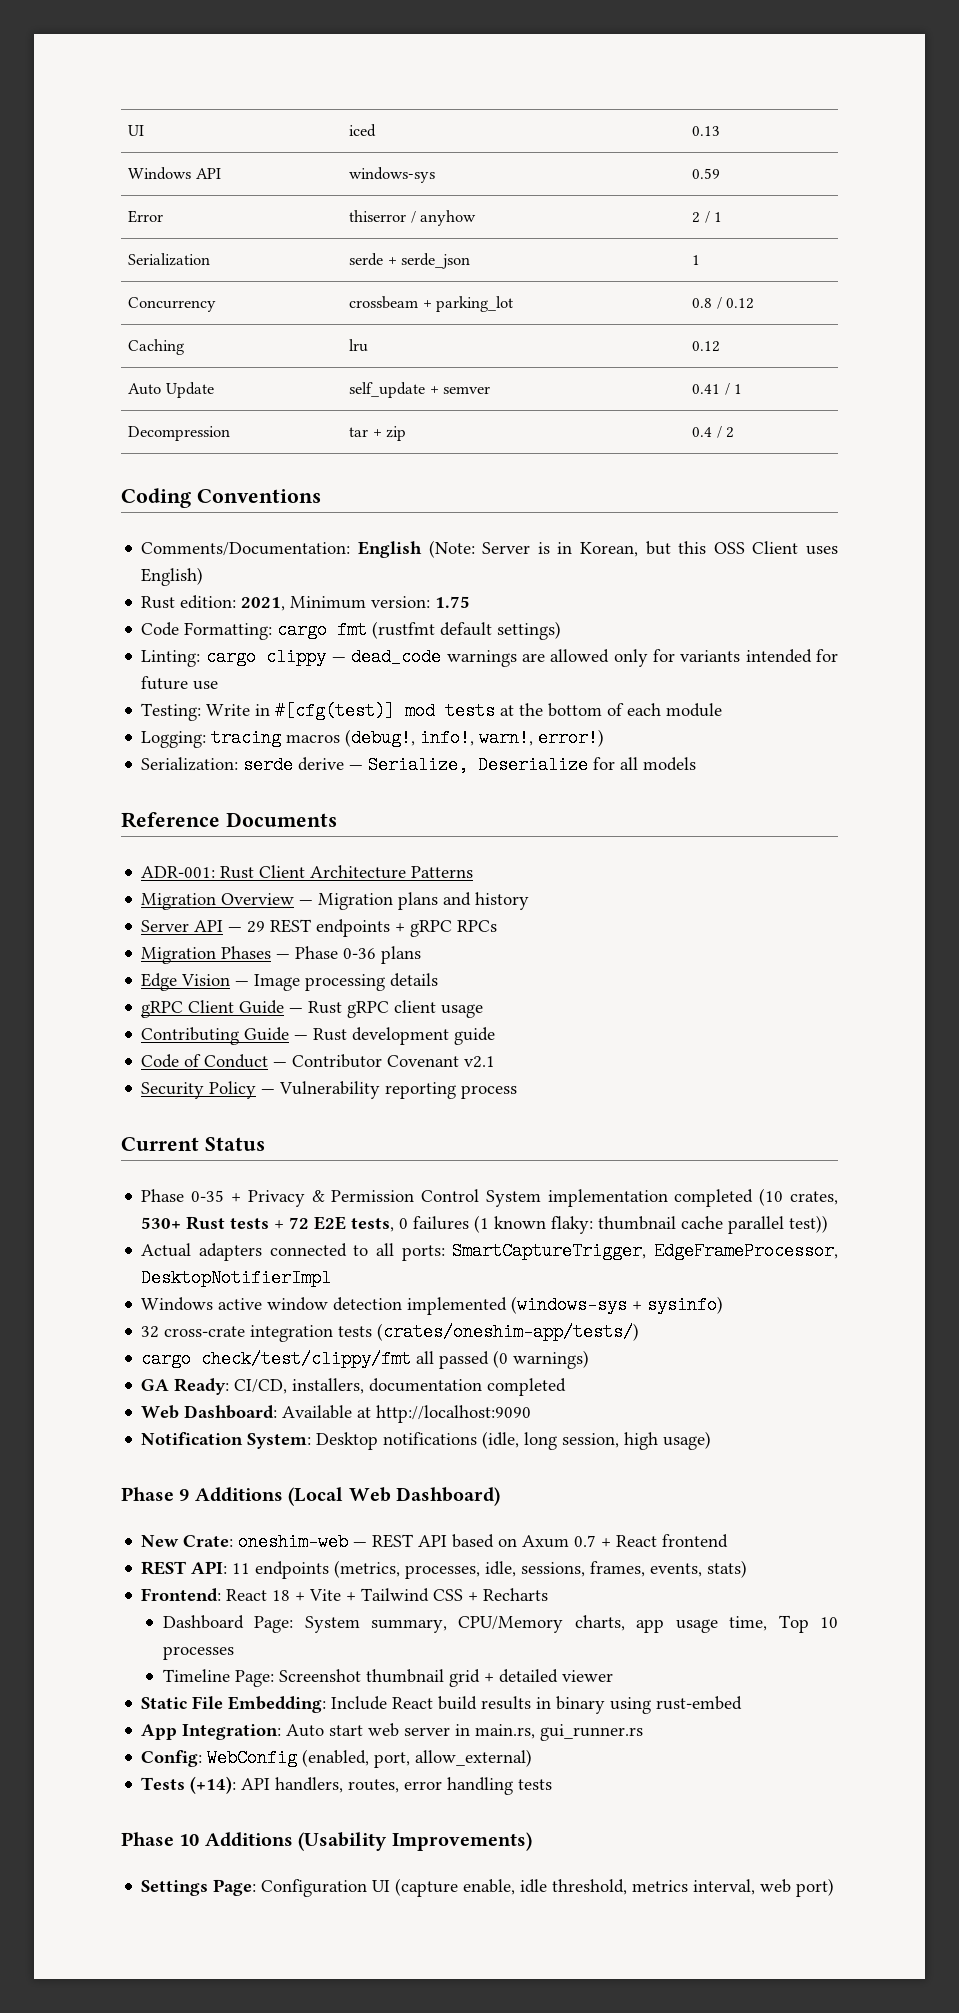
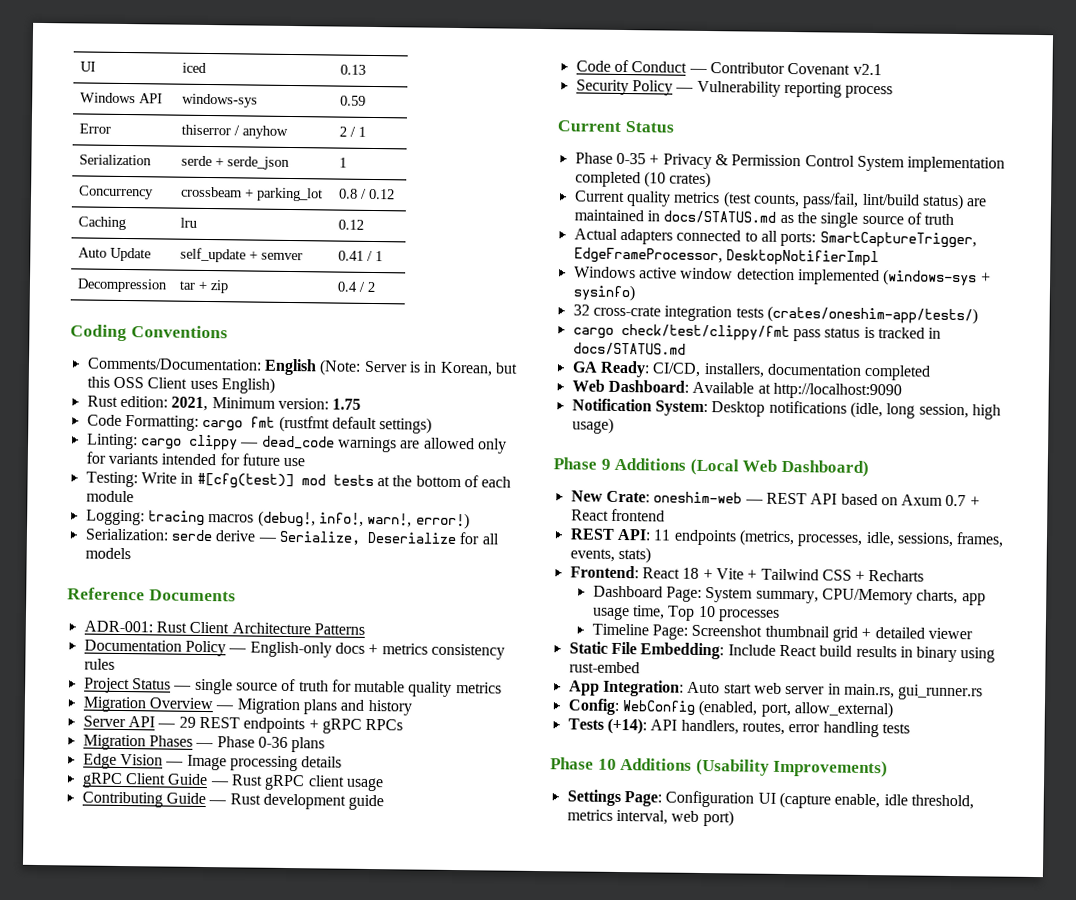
+ Documentation Policy — English-only docs + metrics consistency rules
+ Project Status — single source of truth for mutable quality metrics
- Phase 0-35 + Privacy & Permission Control System implementation completed (10 crates, 530+ Rust tests + 72 E2E tests, 0 failures (1 known flaky: thumbnail cache parallel test))
+ Phase 0-35 + Privacy & Permission Control System implementation completed (10 crates)
+ Current quality metrics (test counts, pass/fail, lint/build status) are maintained in docs/STATUS.md as the single source of truth
- cargo check/test/clippy/fmt all passed (0 warnings)
+ cargo check/test/clippy/fmt pass status is tracked in docs/STATUS.md

